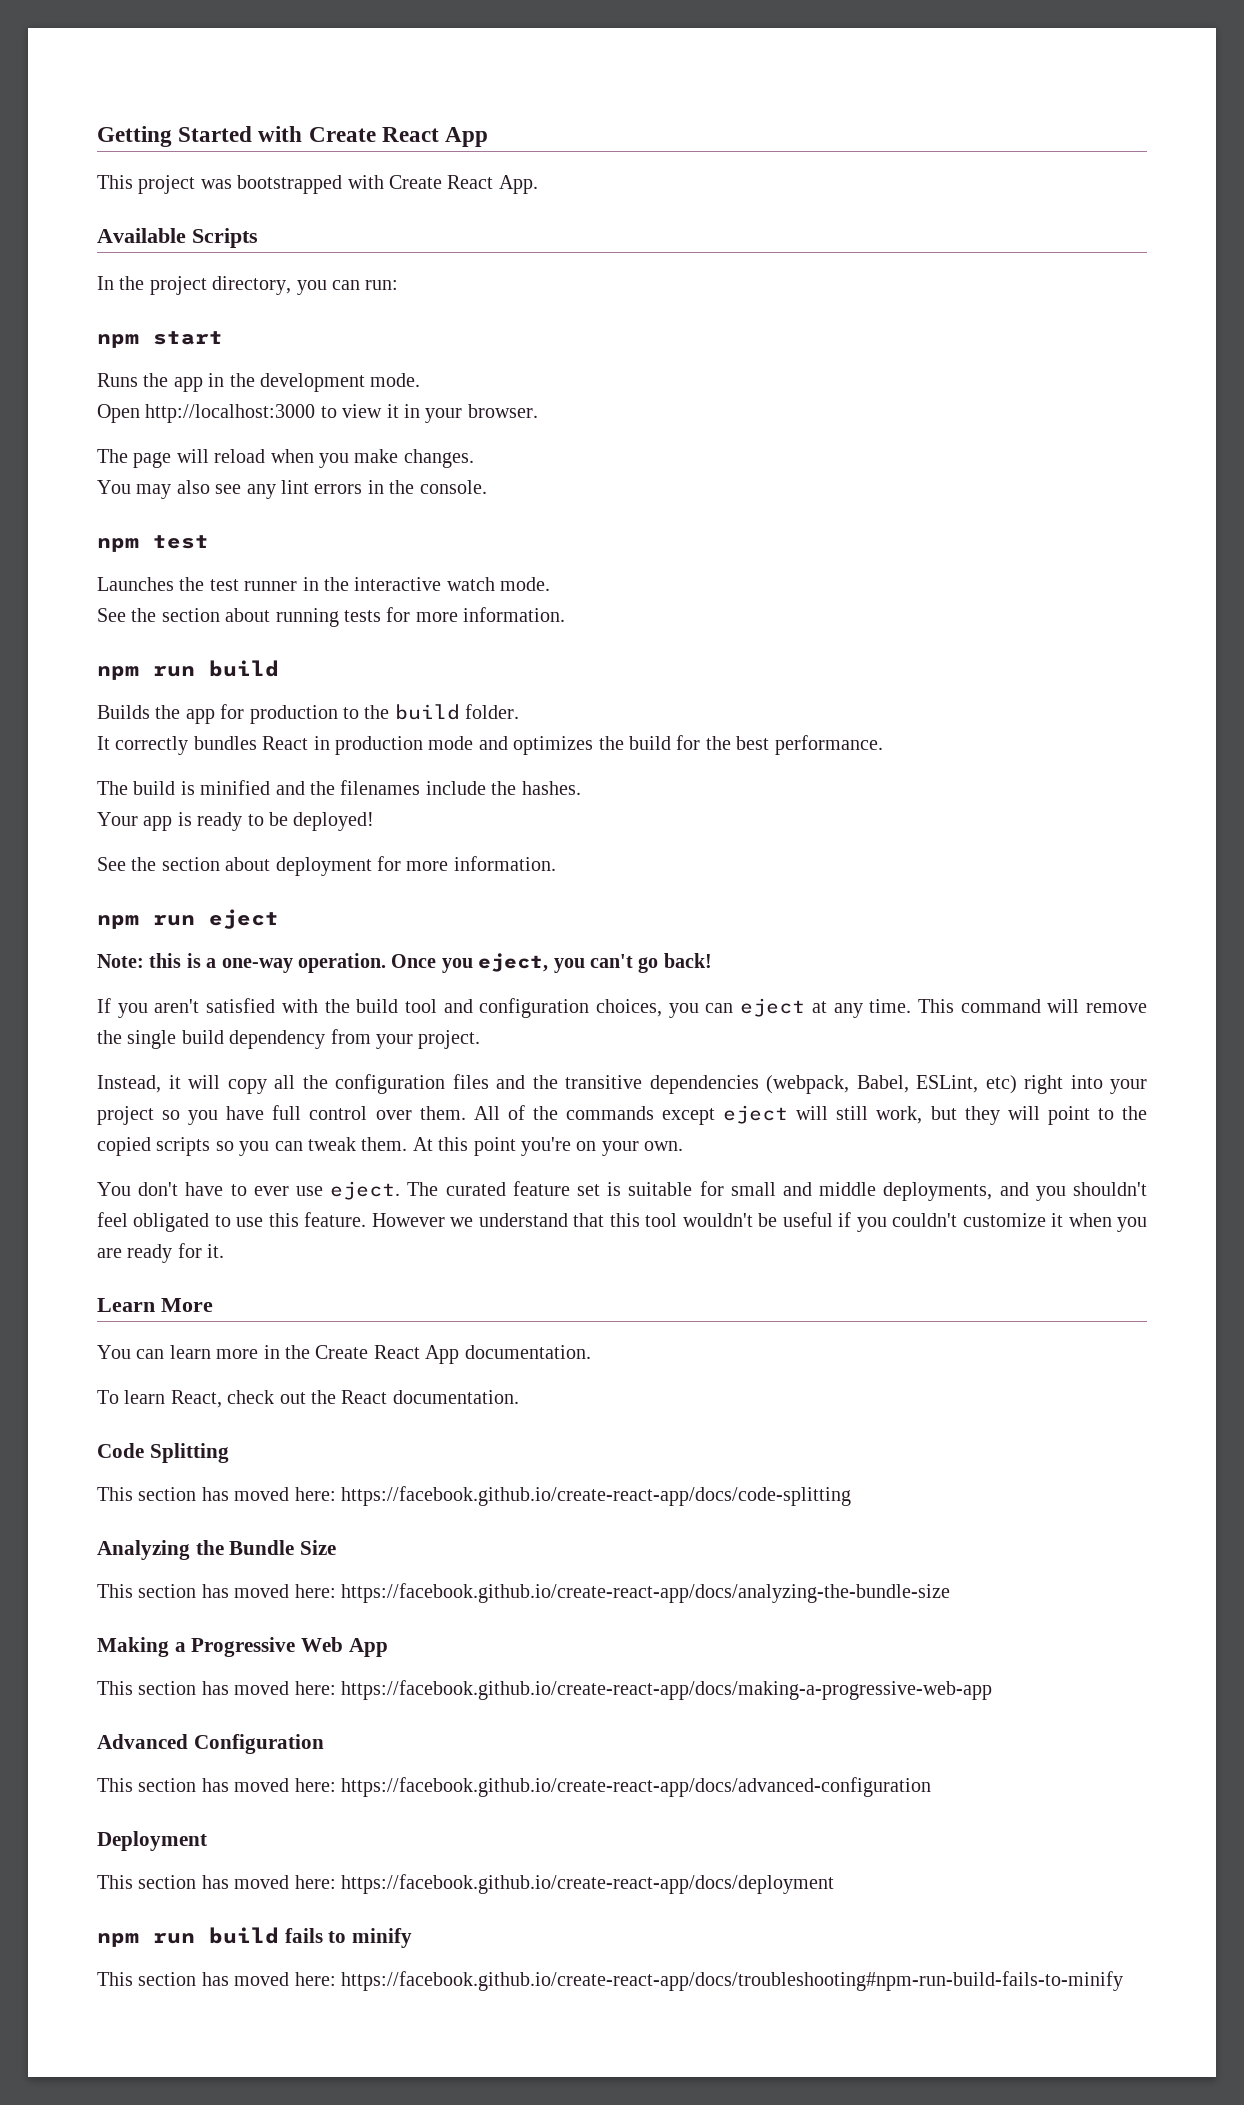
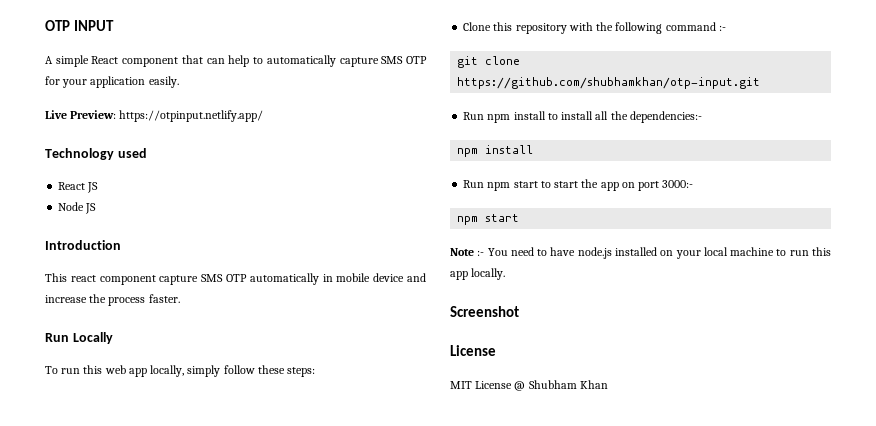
- Getting Started with Create React App
- This project was bootstrapped with Create React App.
- Available Scripts
- In the project directory, you can run:
+ OTP INPUT
+ A simple React component that can help to automatically capture SMS OTP for your application easily.
+ Live Preview: https://otpinput.netlify.app/
+ Technology used
+ React JS
+ Node JS
+ Introduction
+ This react component capture SMS OTP automatically in mobile device and increase the process faster.
+ Run Locally
+ To run this web app locally, simply follow these steps:
+ Clone this repository with the following command :-
+ git clone https://github.com/shubhamkhan/otp-input.git
+ Run npm install to install all the dependencies:-
+ npm install
+ Run npm start to start the app on port 3000:-
  npm start
- Runs the app in the development mode.
- Open http://localhost:3000 to view it in your browser.
- The page will reload when you make changes.
- You may also see any lint errors in the console.
- npm test
- Launches the test runner in the interactive watch mode.
- See the section about running tests for more information.
- npm run build
- Builds the app for production to the build folder.
- It correctly bundles React in production mode and optimizes the build for the best performance.
- The build is minified and the filenames include the hashes.
- Your app is ready to be deployed!
- See the section about deployment for more information.
- npm run eject
- Note: this is a one-way operation. Once you eject, you can't go back!
- If you aren't satisfied with the build tool and configuration choices, you can eject at any time. This command will remove the single build dependency from your project.
- Instead, it will copy all the configuration files and the transitive dependencies (webpack, Babel, ESLint, etc) right into your project so you have full control over them. All of the commands except eject will still work, but they will point to the copied scripts so you can tweak them. At this point you're on your own.
- You don't have to ever use eject. The curated feature set is suitable for small and middle deployments, and you shouldn't feel obligated to use this feature. However we understand that this tool wouldn't be useful if you couldn't customize it when you are ready for it.
- Learn More
- You can learn more in the Create React App documentation.
- To learn React, check out the React documentation.
- Code Splitting
- This section has moved here: https://facebook.github.io/create-react-app/docs/code-splitting
- Analyzing the Bundle Size
- This section has moved here: https://facebook.github.io/create-react-app/docs/analyzing-the-bundle-size
- Making a Progressive Web App
- This section has moved here: https://facebook.github.io/create-react-app/docs/making-a-progressive-web-app
- Advanced Configuration
- This section has moved here: https://facebook.github.io/create-react-app/docs/advanced-configuration
- Deployment
- This section has moved here: https://facebook.github.io/create-react-app/docs/deployment
- npm run build fails to minify
- This section has moved here: https://facebook.github.io/create-react-app/docs/troubleshooting#npm-run-build-fails-to-minify
+ Note :- You need to have node.js installed on your local machine to run this app locally.
+ Screenshot
+ License
+ MIT License @ Shubham Khan

